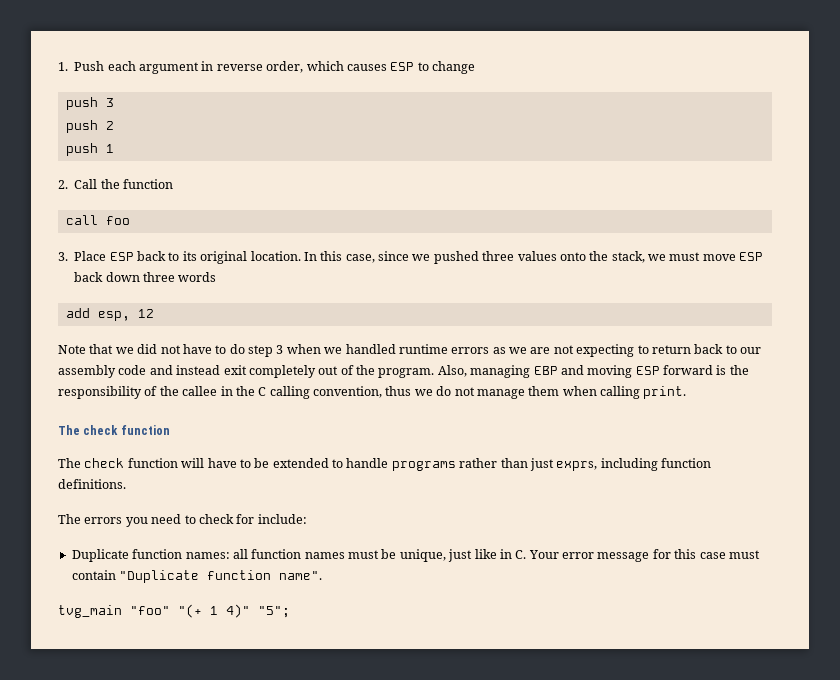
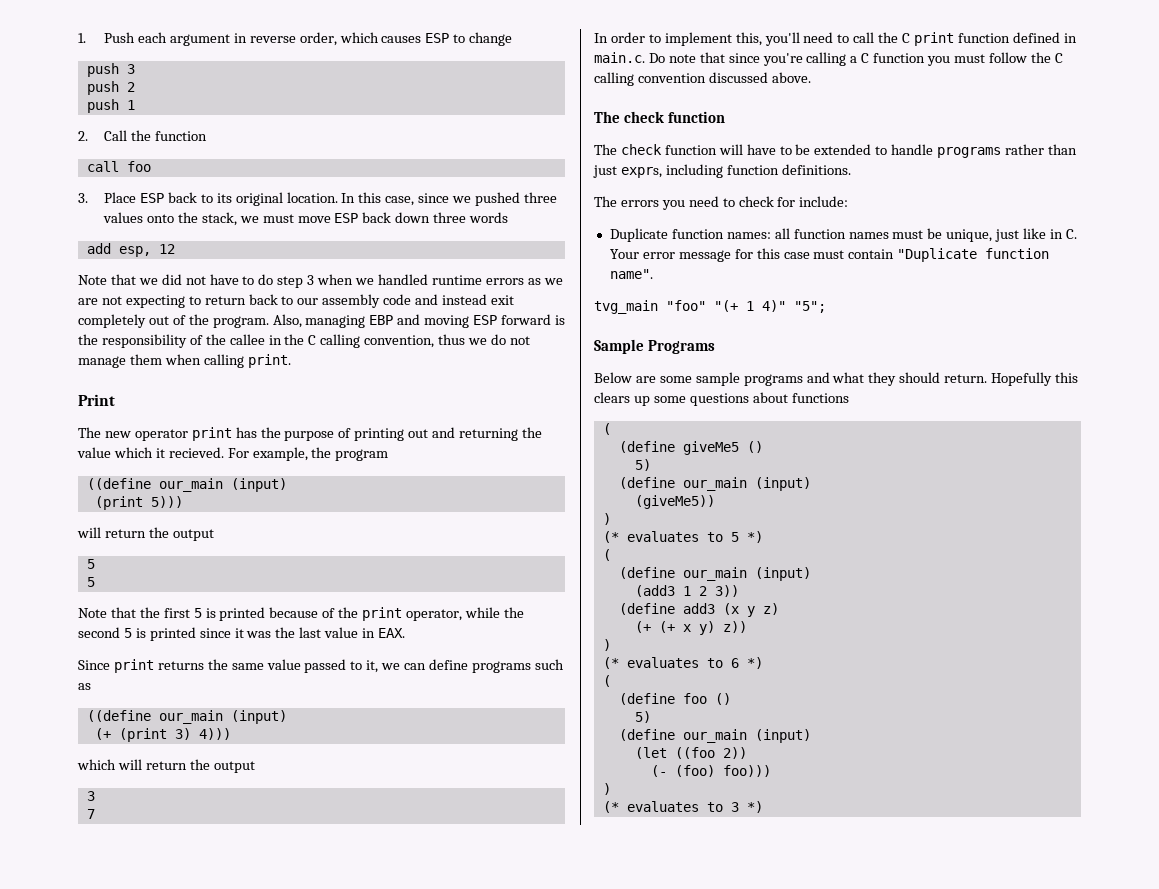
+ Print
+ The new operator print has the purpose of printing out and returning the value which it recieved. For example, the program
+ ((define our_main (input)
+ (print 5)))
+ will return the output
+ 5
+ 5
+ Note that the first 5 is printed because of the print operator, while the second 5 is printed since it was the last value in EAX.
+ Since print returns the same value passed to it, we can define programs such as
+ ((define our_main (input)
+ (+ (print 3) 4)))
+ which will return the output
+ 3
+ 7
+ In order to implement this, you'll need to call the C print function defined in main.c. Do note that since you're calling a C function you must follow the C calling convention discussed above.
+ Sample Programs
+ Below are some sample programs and what they should return. Hopefully this clears up some questions about functions
+ (
+ (define giveMe5 ()
+ 5)
+ (define our_main (input)
+ (giveMe5))
+ )
+ (* evaluates to 5 *)
+ (
+ (define our_main (input)
+ (add3 1 2 3))
+ (define add3 (x y z)
+ (+ (+ x y) z))
+ )
+ (* evaluates to 6 *)
+ (
+ (define foo ()
+ 5)
+ (define our_main (input)
+ (let ((foo 2))
+ (- (foo) foo)))
+ )
+ (* evaluates to 3 *)

